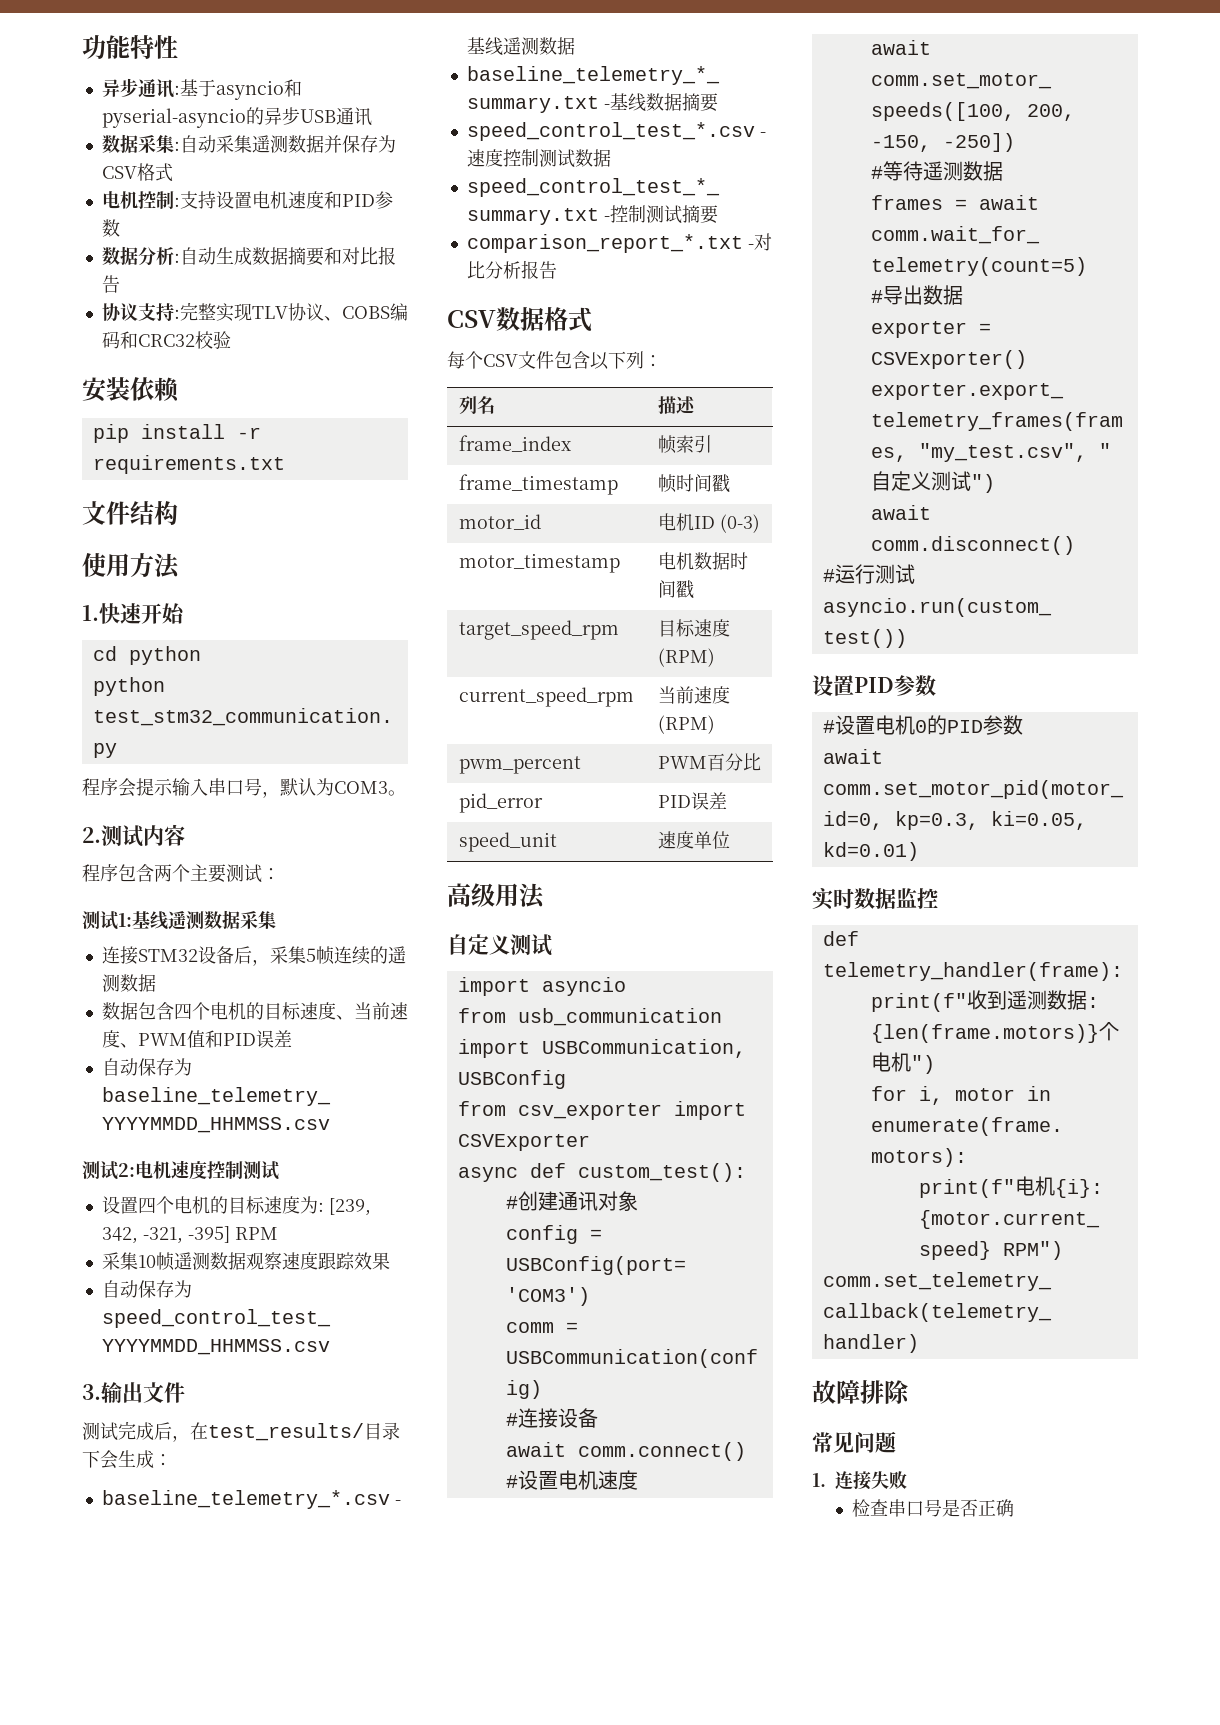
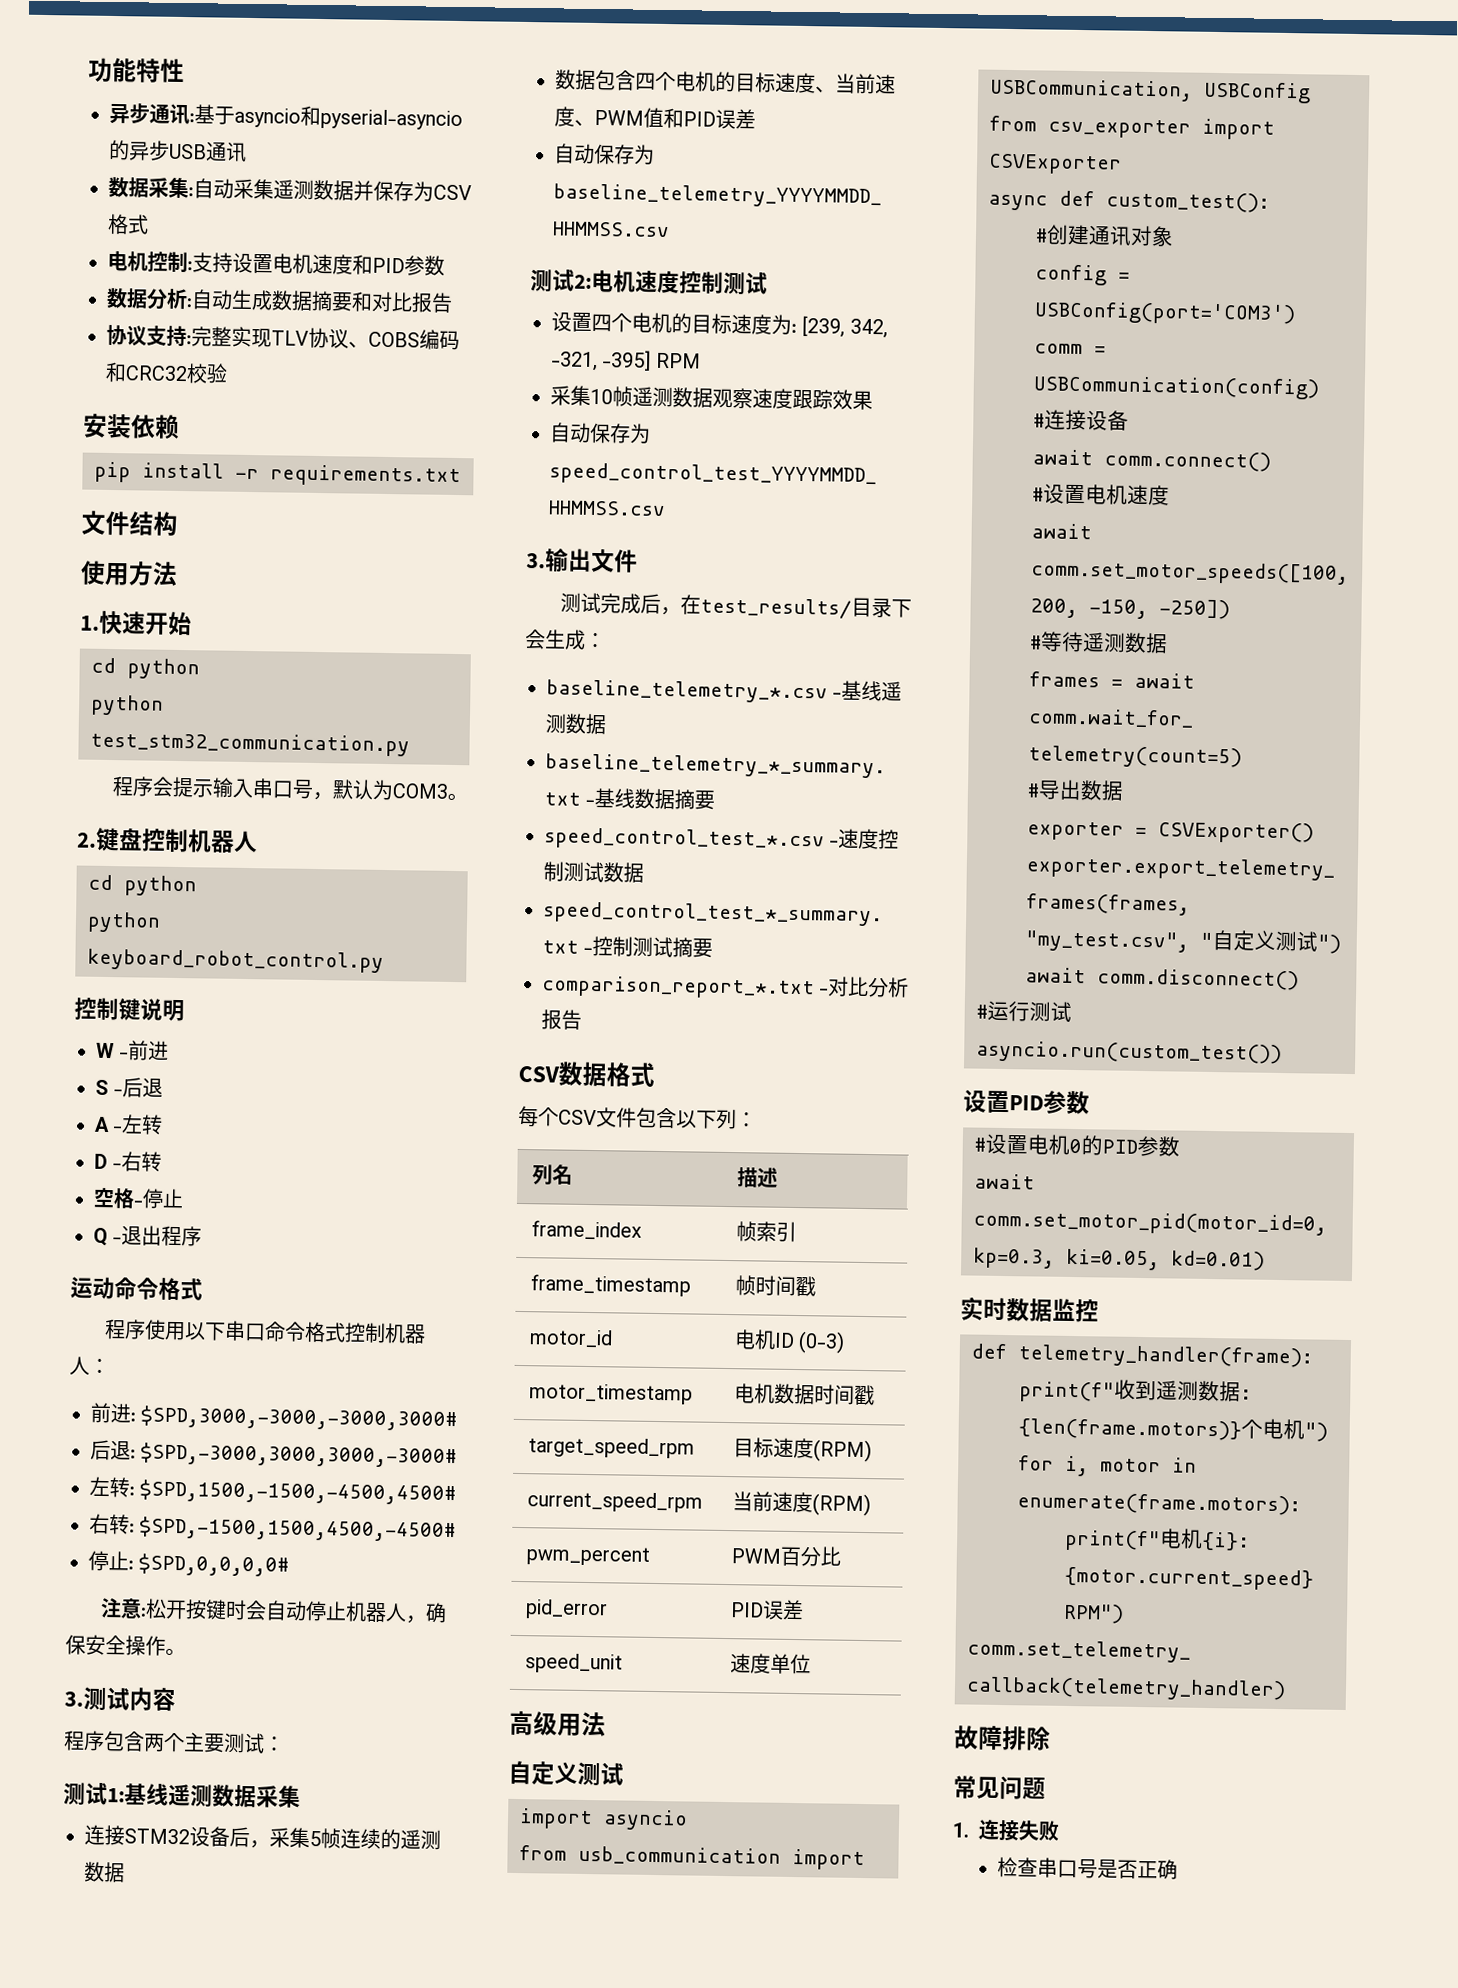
- 2.测试内容
+ 2.键盘控制机器人
+ cd python
+ python keyboard_robot_control.py
+ 控制键说明
+ W -前进
+ S -后退
+ A -左转
+ D -右转
+ 空格-停止
+ Q -退出程序
+ 运动命令格式
+ 程序使用以下串口命令格式控制机器人：
+ 前进: $SPD,3000,-3000,-3000,3000#
+ 后退: $SPD,-3000,3000,3000,-3000#
+ 左转: $SPD,1500,-1500,-4500,4500#
+ 右转: $SPD,-1500,1500,4500,-4500#
+ 停止: $SPD,0,0,0,0#
+ 注意:松开按键时会自动停止机器人，确保安全操作。
+ 3.测试内容

